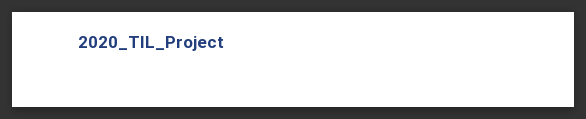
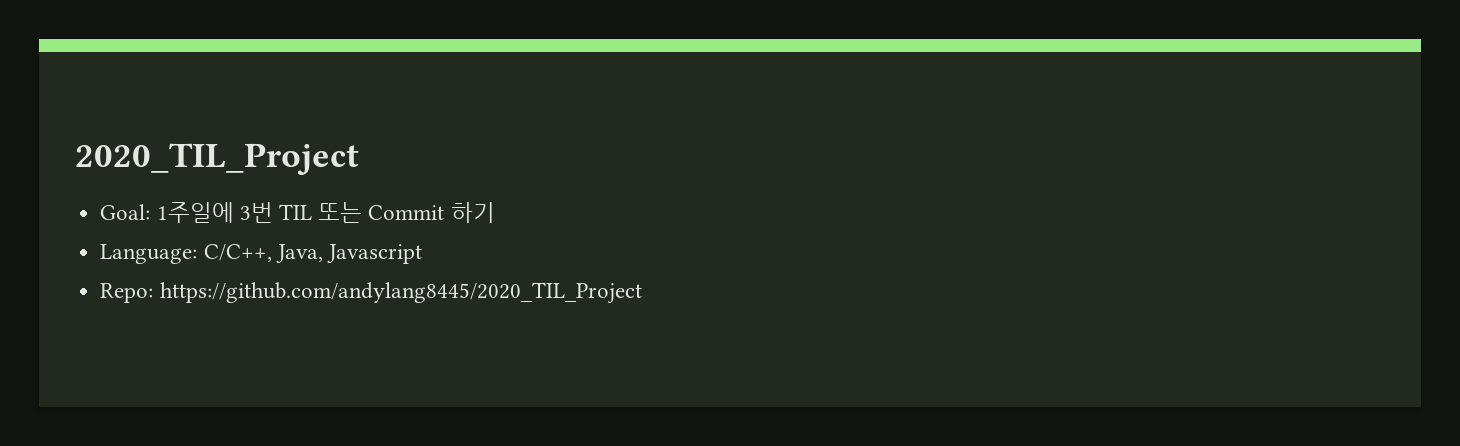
+ Goal: 1주일에 3번 TIL 또는 Commit 하기
+ Language: C/C++, Java, Javascript
+ Repo: https://github.com/andylang8445/2020_TIL_Project

